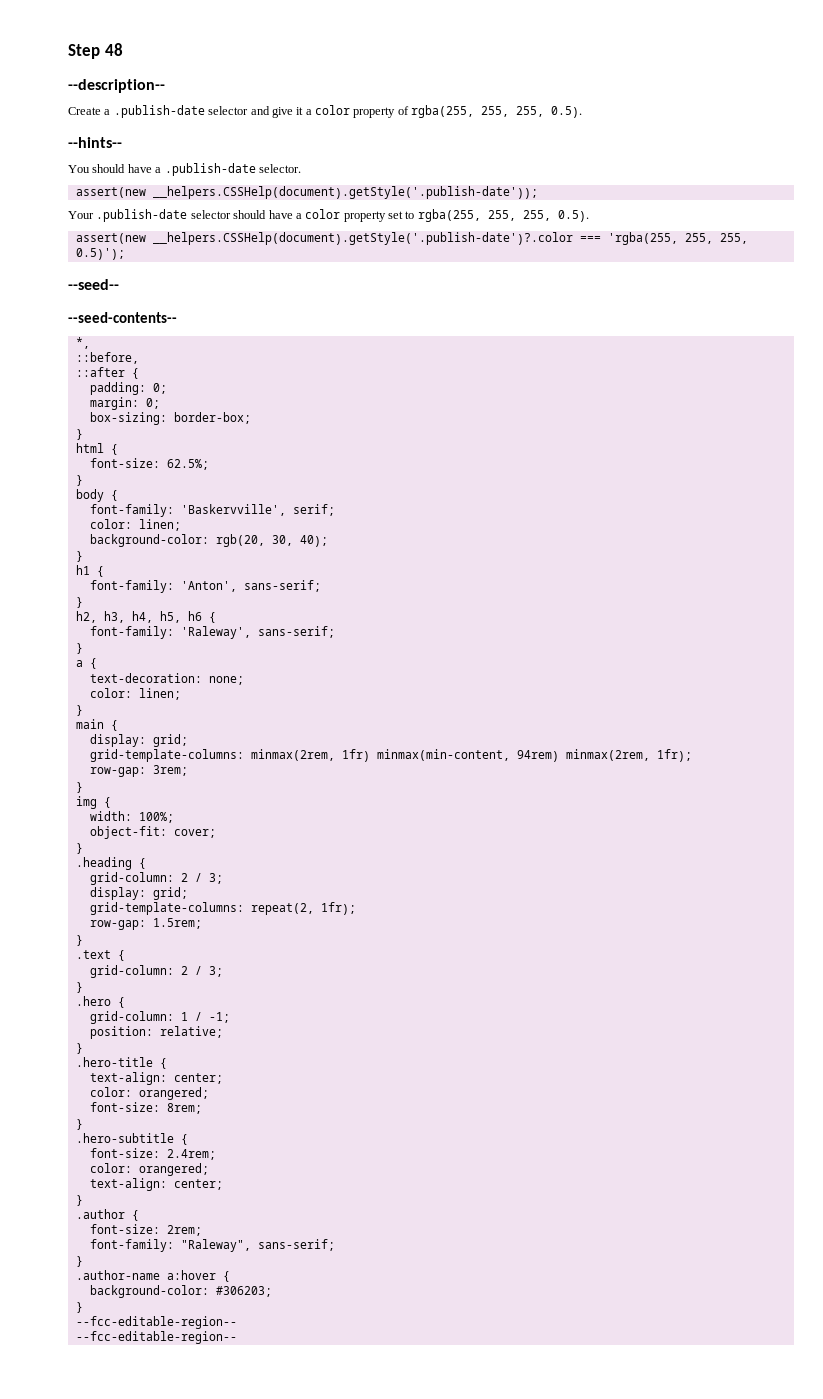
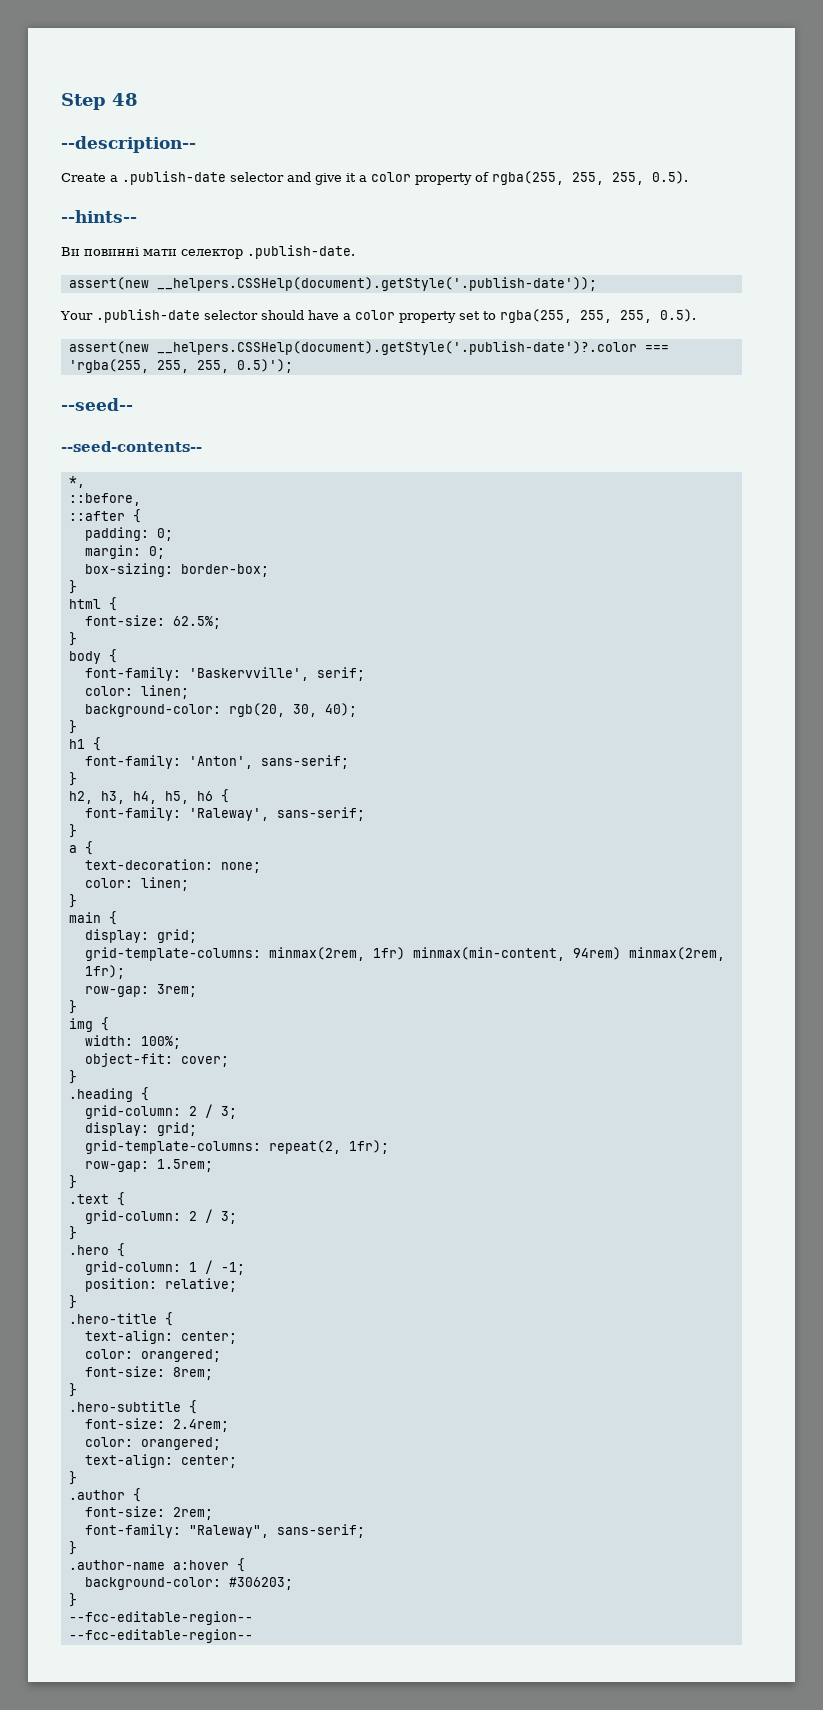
- You should have a .publish-date selector.
+ Ви повинні мати селектор .publish-date.

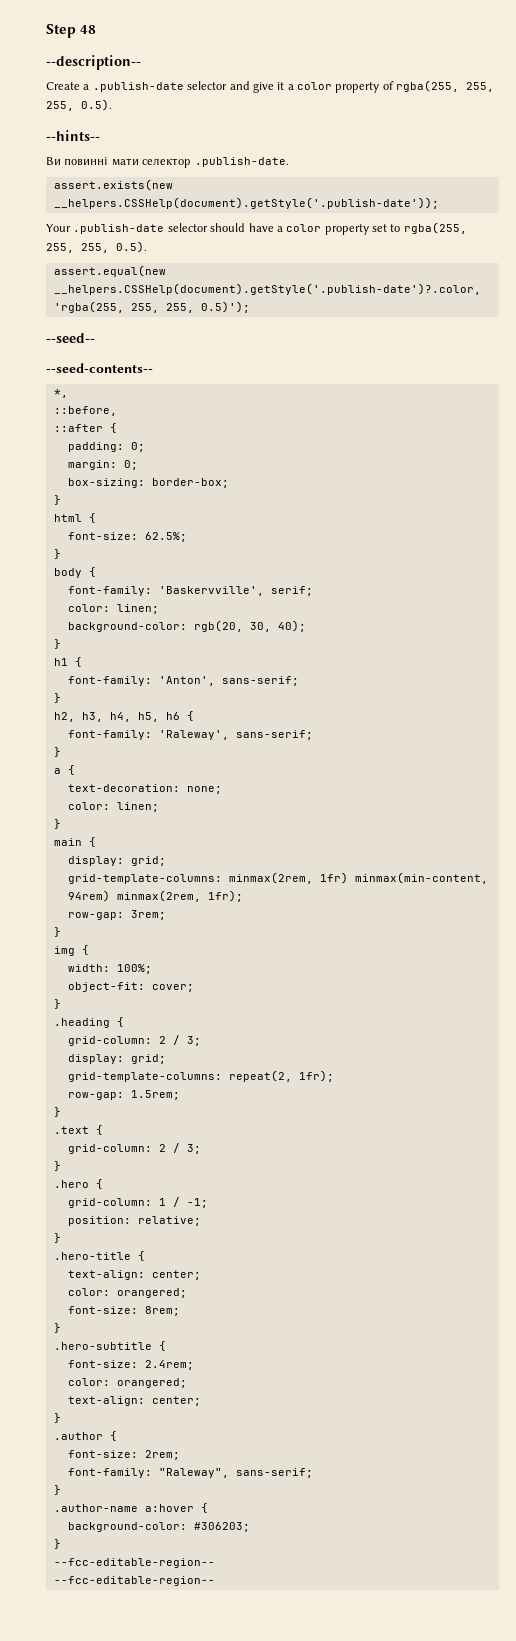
- assert(new __helpers.CSSHelp(document).getStyle('.publish-date'));
+ assert.exists(new __helpers.CSSHelp(document).getStyle('.publish-date'));
- assert(new __helpers.CSSHelp(document).getStyle('.publish-date')?.color === 'rgba(255, 255, 255, 0.5)');
+ assert.equal(new __helpers.CSSHelp(document).getStyle('.publish-date')?.color, 'rgba(255, 255, 255, 0.5)');

